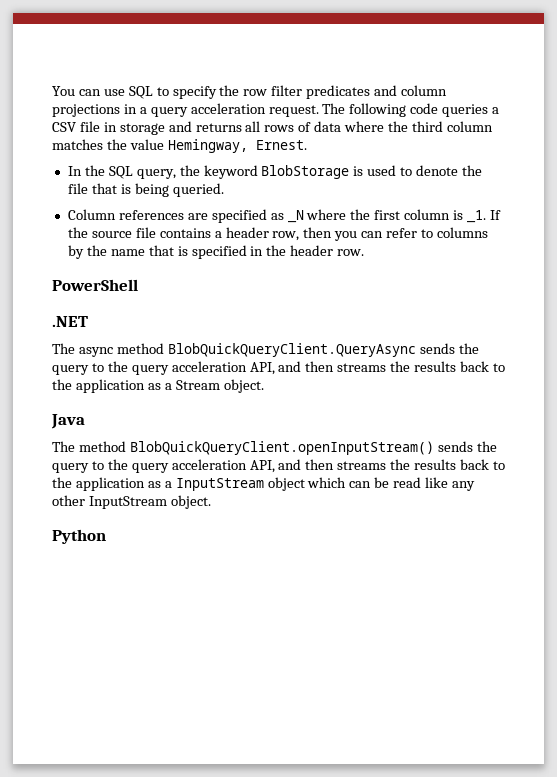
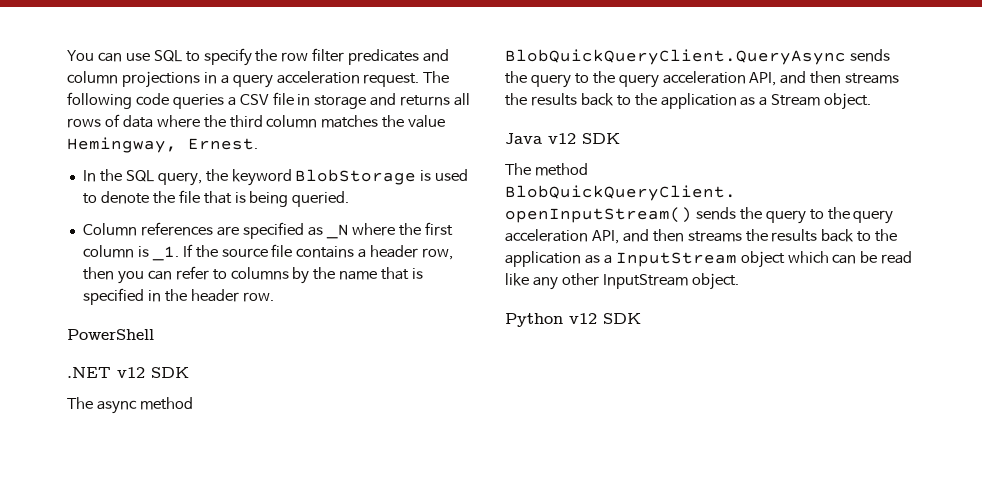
- .NET
+ .NET v12 SDK
- Java
+ Java v12 SDK
- Python
+ Python v12 SDK

